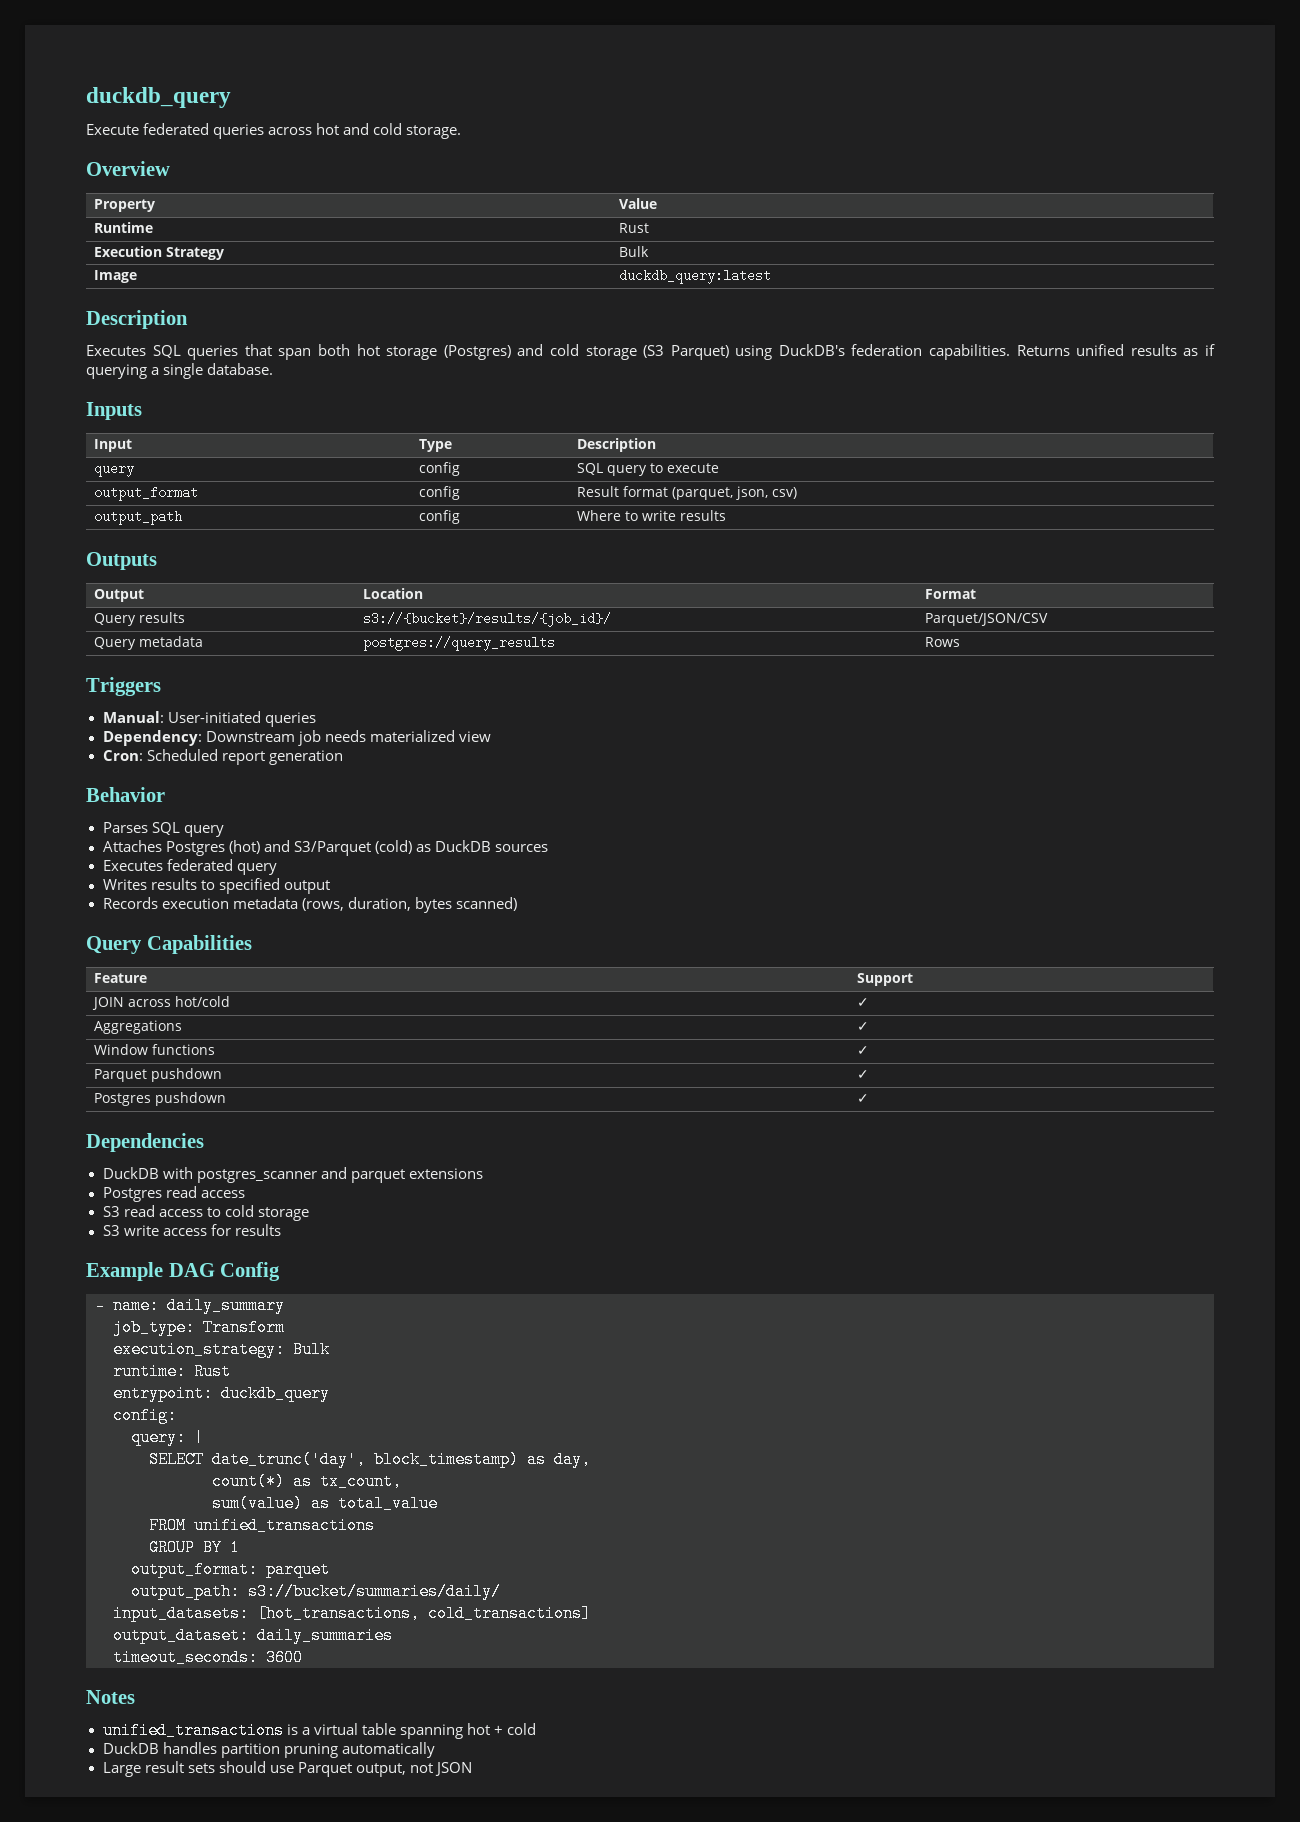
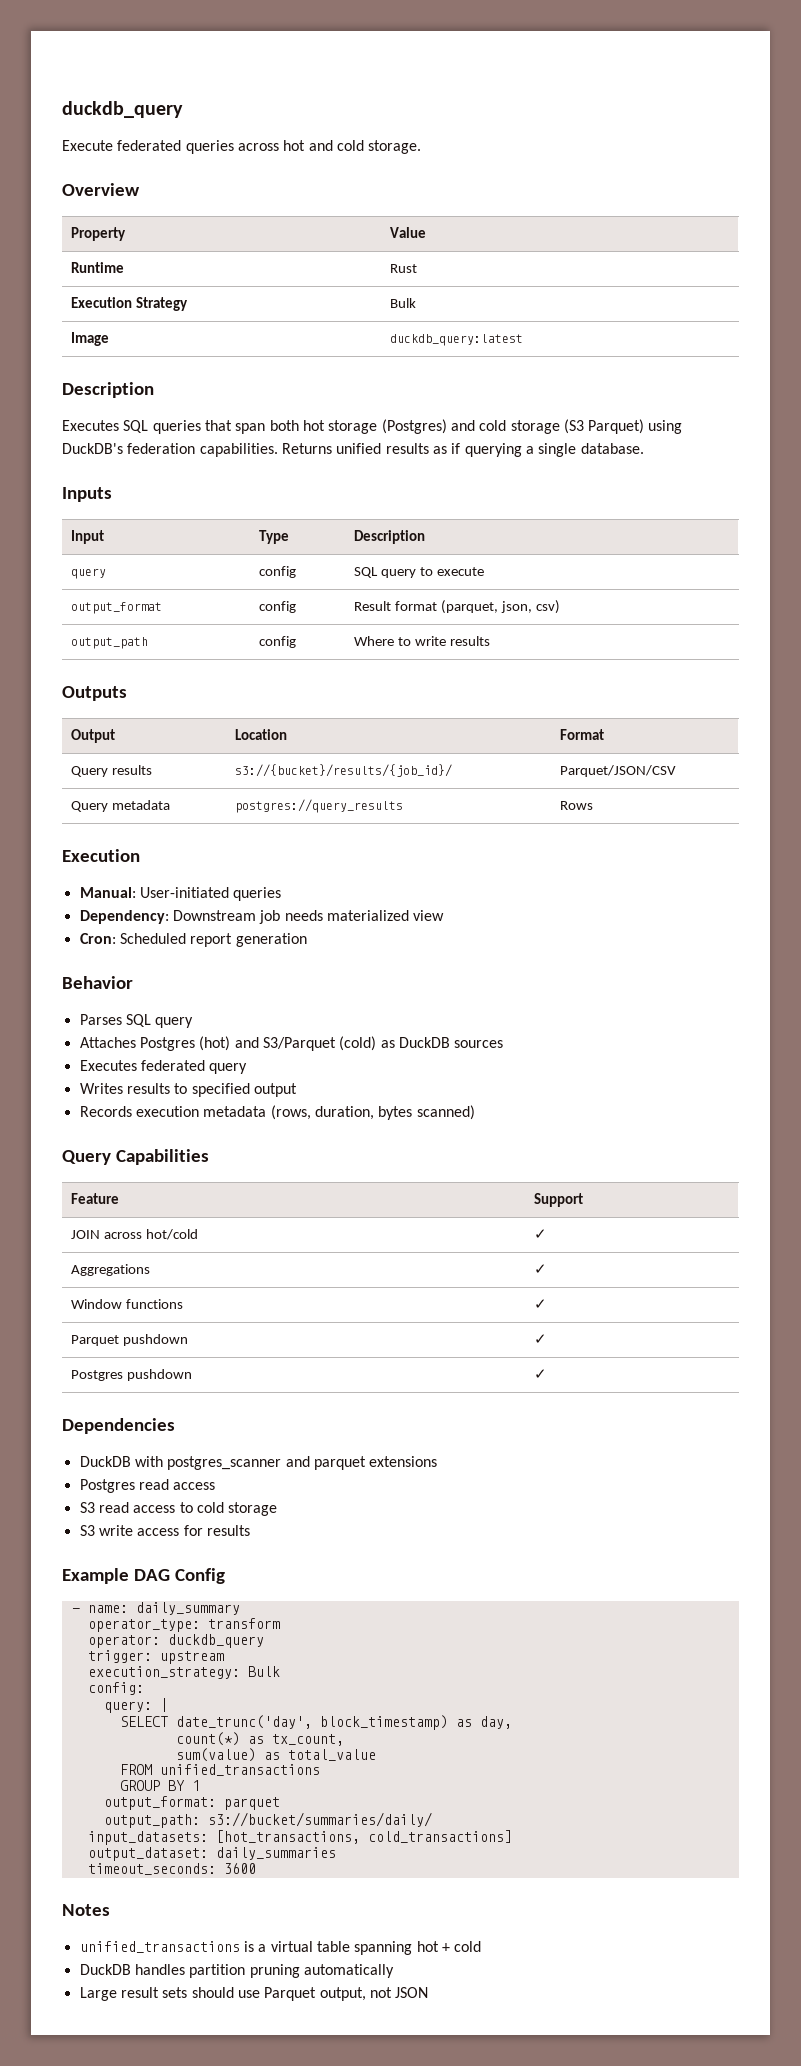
  Query metadata | postgres://query_results | Rows
- Triggers
+ Execution
- job_type: Transform
+ operator_type: transform
+ operator: duckdb_query
+ trigger: upstream
  execution_strategy: Bulk
- runtime: Rust
- entrypoint: duckdb_query

